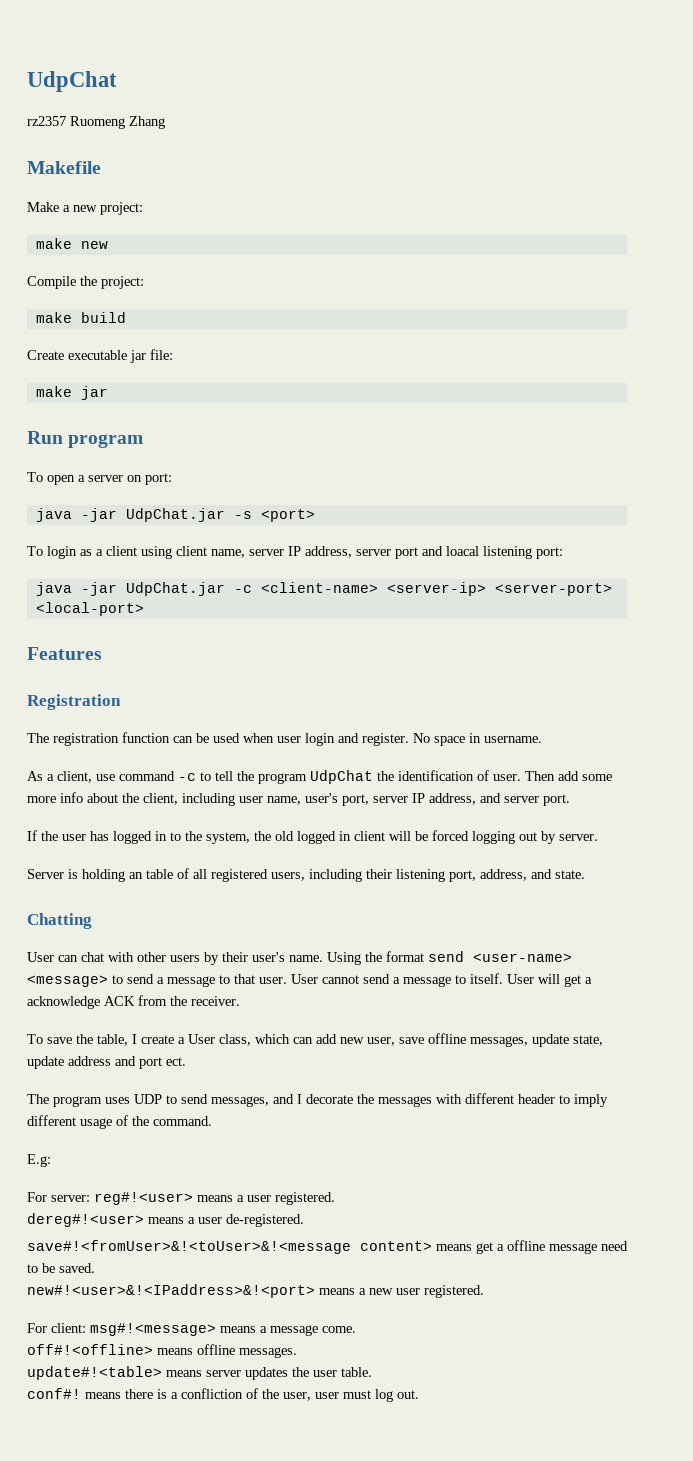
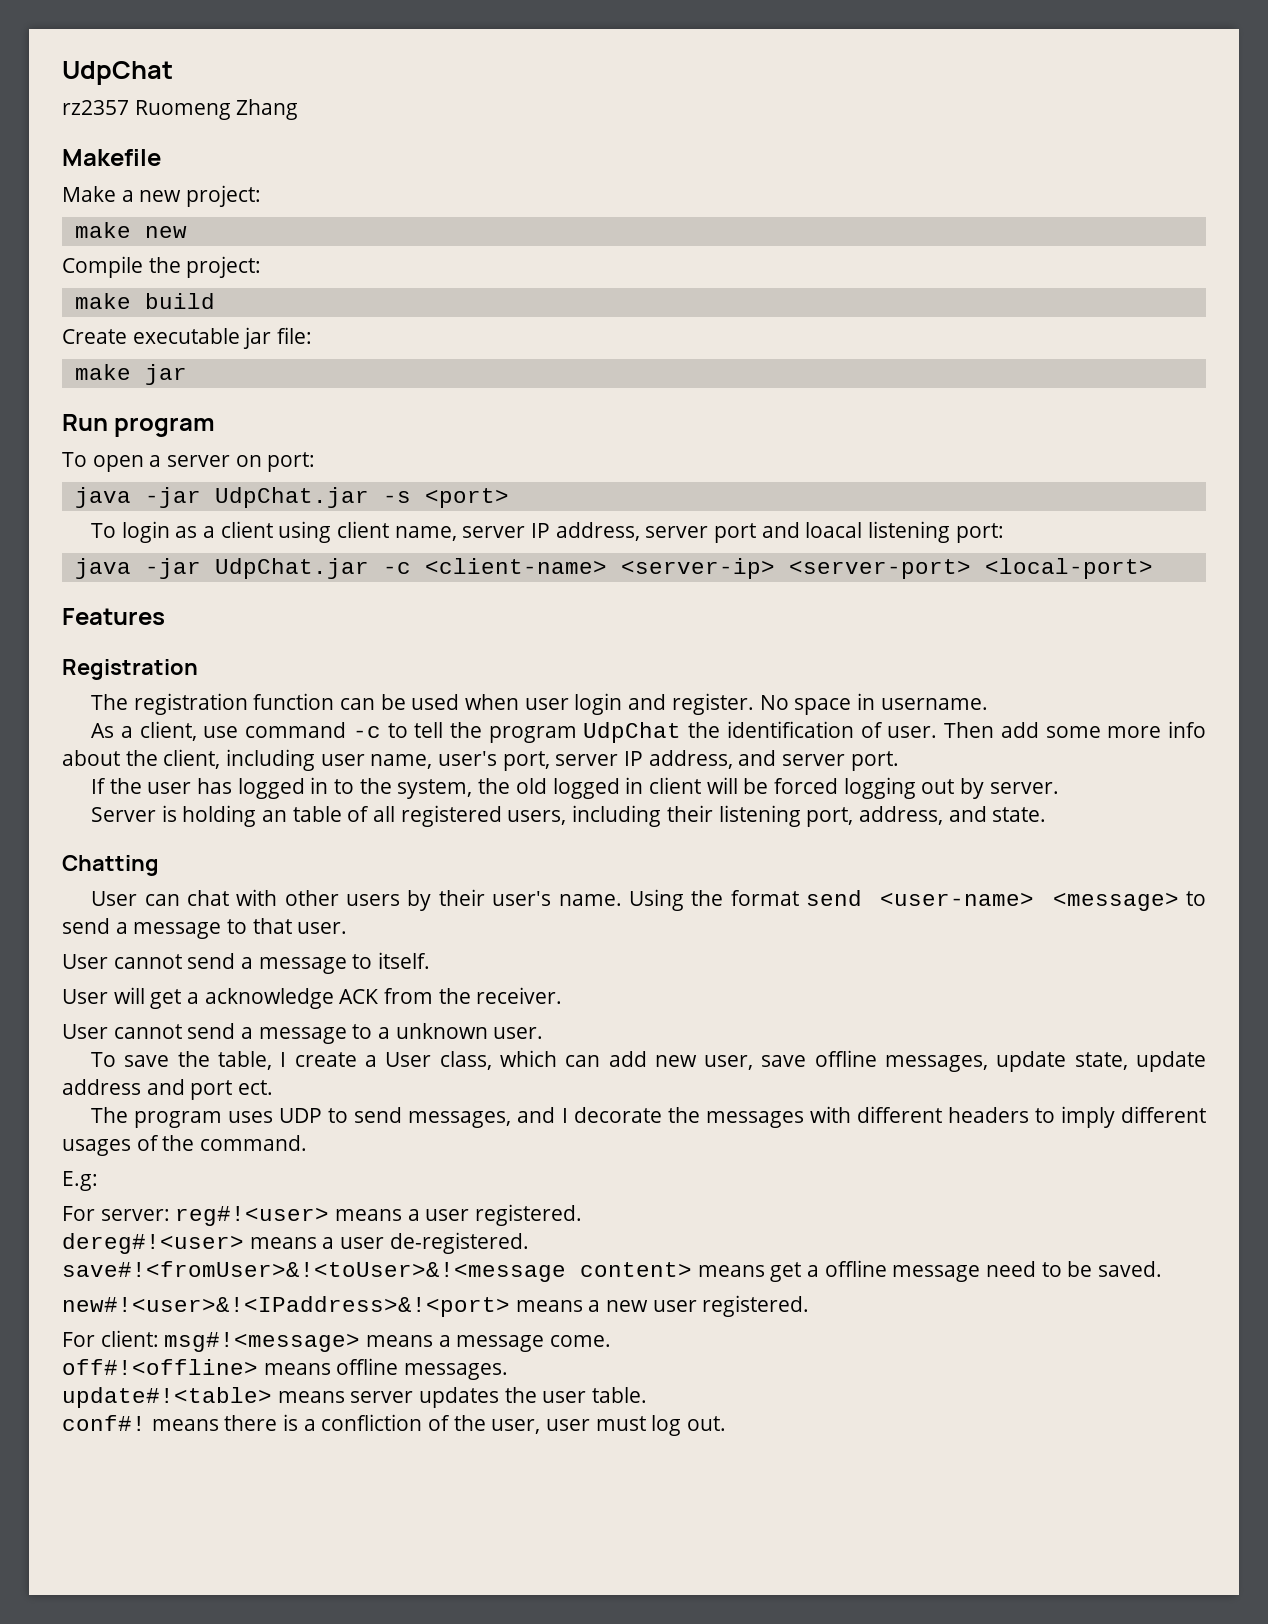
- Using the format send <user-name> <message> to send a message to that user. User cannot send a message to itself. User will get a acknowledge ACK from the receiver.
+ Using the format send <user-name> <message> to send a message to that user.
+ User cannot send a message to itself.
+ User will get a acknowledge ACK from the receiver.
+ User cannot send a message to a unknown user.
- The program uses UDP to send messages, and I decorate the messages with different header to imply different usage of the command.
+ The program uses UDP to send messages, and I decorate the messages with different headers to imply different usages of the command.

